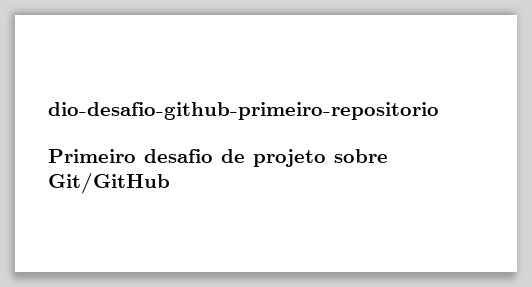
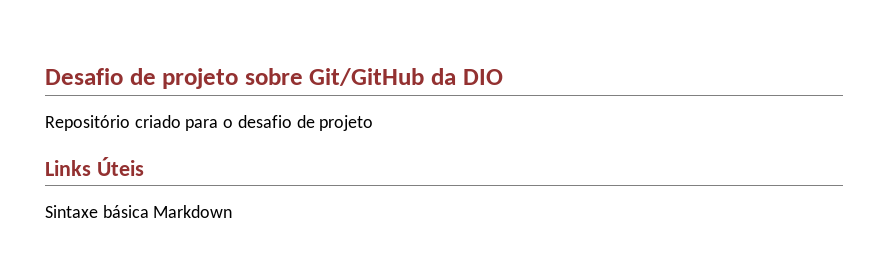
- dio-desafio-github-primeiro-repositorio
- Primeiro desafio de projeto sobre Git/GitHub
+ Desafio de projeto sobre Git/GitHub da DIO
+ Repositório criado para o desafio de projeto
+ Links Úteis
+ Sintaxe básica Markdown

